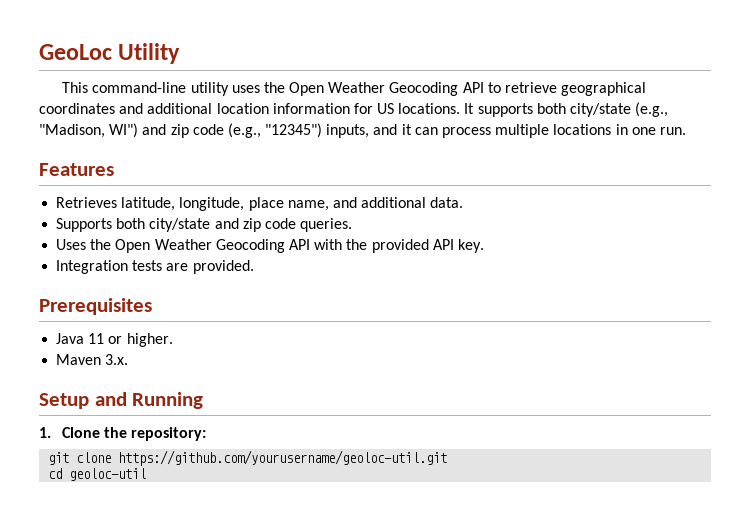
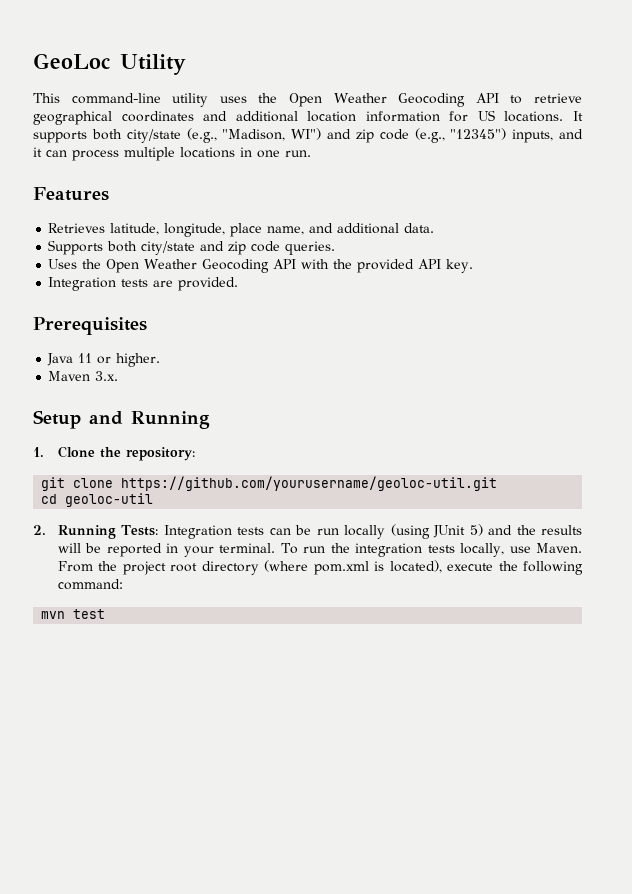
+ 2. Running Tests: Integration tests can be run locally (using JUnit 5) and the results will be reported in your terminal. To run the integration tests locally, use Maven. From the project root directory (where pom.xml is located), execute the following command:
+ mvn test

